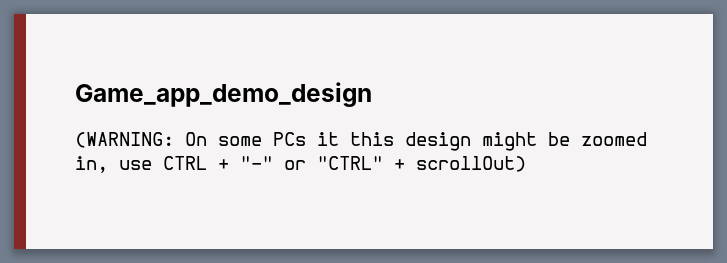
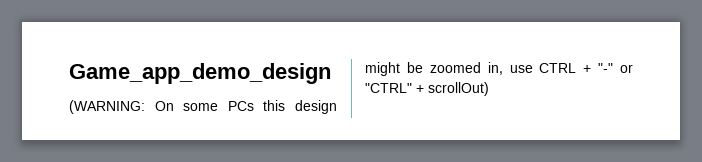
- (WARNING: On some PCs it this design might be zoomed in, use CTRL + "-" or "CTRL" + scrollOut)
+ (WARNING: On some PCs this design might be zoomed in, use CTRL + "-" or "CTRL" + scrollOut)

